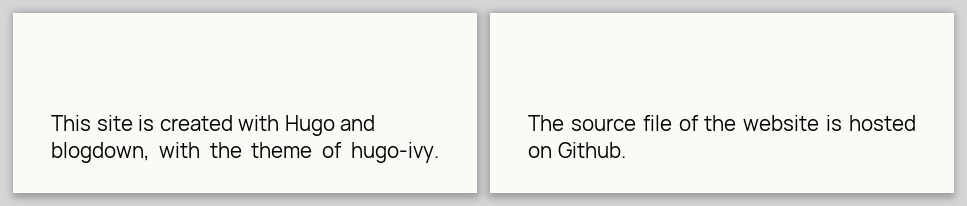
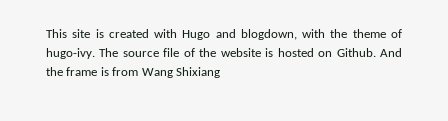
+ And the frame is from Wang Shixiang

